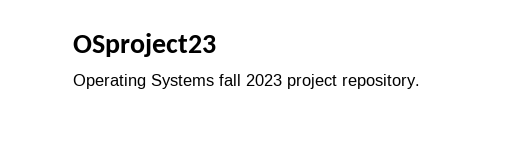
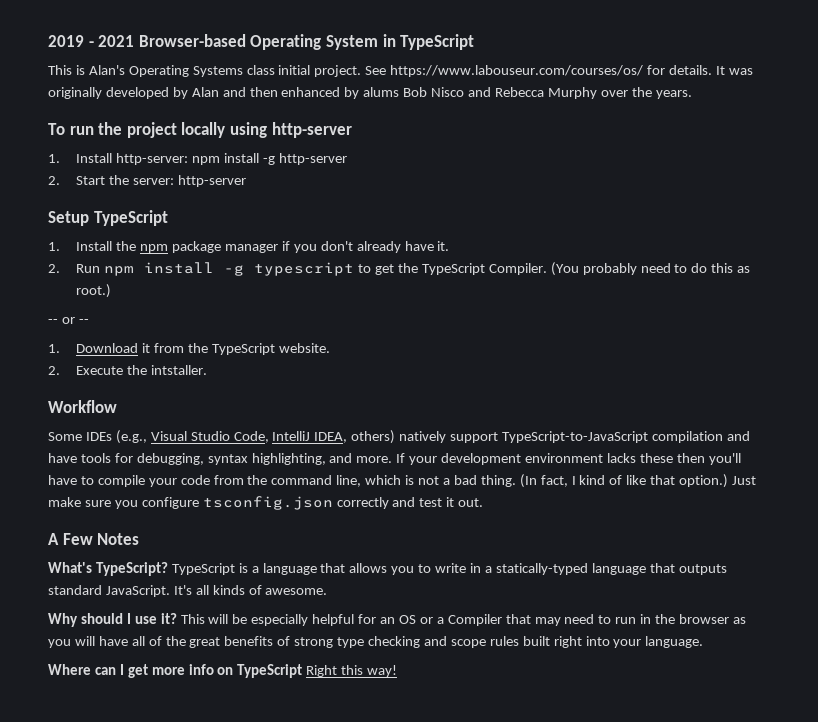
- OSproject23
- Operating Systems fall 2023 project repository.
+ 2019 - 2021 Browser-based Operating System in TypeScript
+ This is Alan's Operating Systems class initial project. See https://www.labouseur.com/courses/os/ for details. It was originally developed by Alan and then enhanced by alums Bob Nisco and Rebecca Murphy over the years.
+ To run the project locally using http-server
+ 1. Install http-server: npm install -g http-server
+ 2. Start the server: http-server
+ Setup TypeScript
+ 1. Install the npm package manager if you don't already have it.
+ 2. Run npm install -g typescript to get the TypeScript Compiler. (You probably need to do this as root.)
+ -- or --
+ 1. Download it from the TypeScript website.
+ 2. Execute the intstaller.
+ Workflow
+ Some IDEs (e.g., Visual Studio Code, IntelliJ IDEA, others) natively support TypeScript-to-JavaScript compilation and have tools for debugging, syntax highlighting, and more. If your development environment lacks these then you'll have to compile your code from the command line, which is not a bad thing. (In fact, I kind of like that option.) Just make sure you configure tsconfig.json correctly and test it out.
+ A Few Notes
+ What's TypeScript? TypeScript is a language that allows you to write in a statically-typed language that outputs standard JavaScript. It's all kinds of awesome.
+ Why should I use it? This will be especially helpful for an OS or a Compiler that may need to run in the browser as you will have all of the great benefits of strong type checking and scope rules built right into your language.
+ Where can I get more info on TypeScript Right this way!

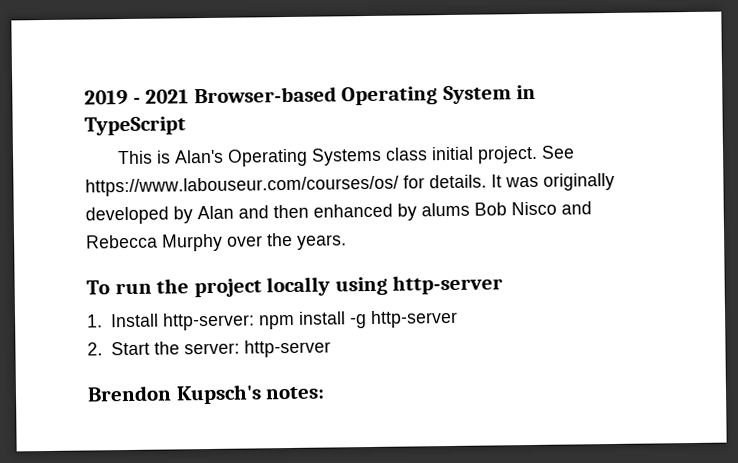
- Setup TypeScript
- 1. Install the npm package manager if you don't already have it.
- 2. Run npm install -g typescript to get the TypeScript Compiler. (You probably need to do this as root.)
- -- or --
- 1. Download it from the TypeScript website.
- 2. Execute the intstaller.
- Workflow
- Some IDEs (e.g., Visual Studio Code, IntelliJ IDEA, others) natively support TypeScript-to-JavaScript compilation and have tools for debugging, syntax highlighting, and more. If your development environment lacks these then you'll have to compile your code from the command line, which is not a bad thing. (In fact, I kind of like that option.) Just make sure you configure tsconfig.json correctly and test it out.
- A Few Notes
- What's TypeScript? TypeScript is a language that allows you to write in a statically-typed language that outputs standard JavaScript. It's all kinds of awesome.
- Why should I use it? This will be especially helpful for an OS or a Compiler that may need to run in the browser as you will have all of the great benefits of strong type checking and scope rules built right into your language.
- Where can I get more info on TypeScript Right this way!
+ Brendon Kupsch's notes:

